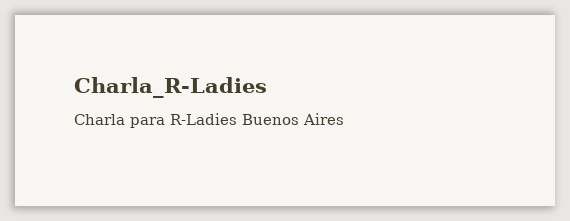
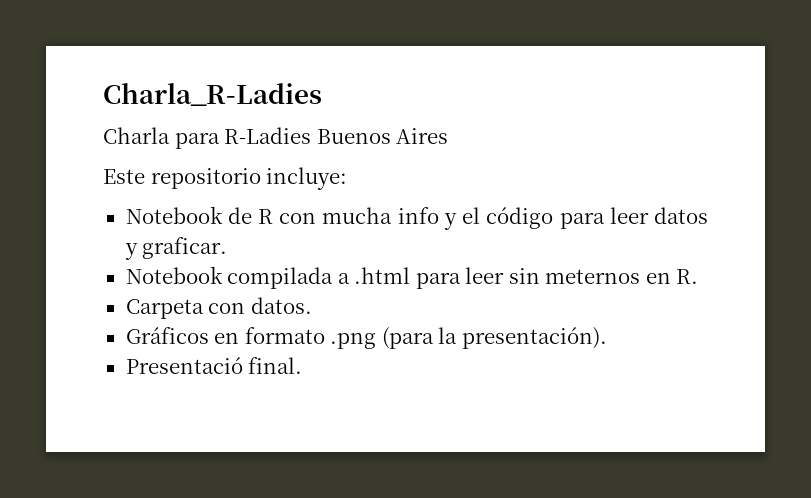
+ Este repositorio incluye:
+ Notebook de R con mucha info y el código para leer datos y graficar.
+ Notebook compilada a .html para leer sin meternos en R.
+ Carpeta con datos.
+ Gráficos en formato .png (para la presentación).
+ Presentació final.

